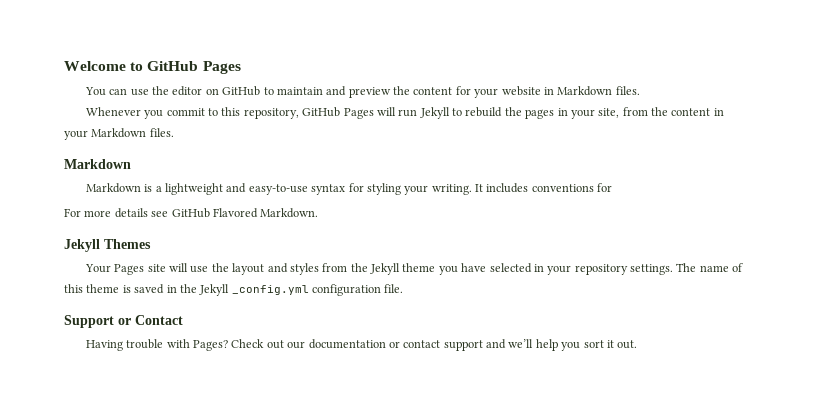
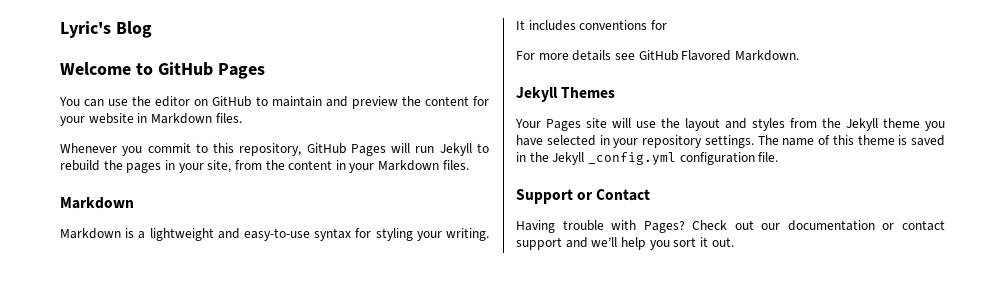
+ Lyric's Blog

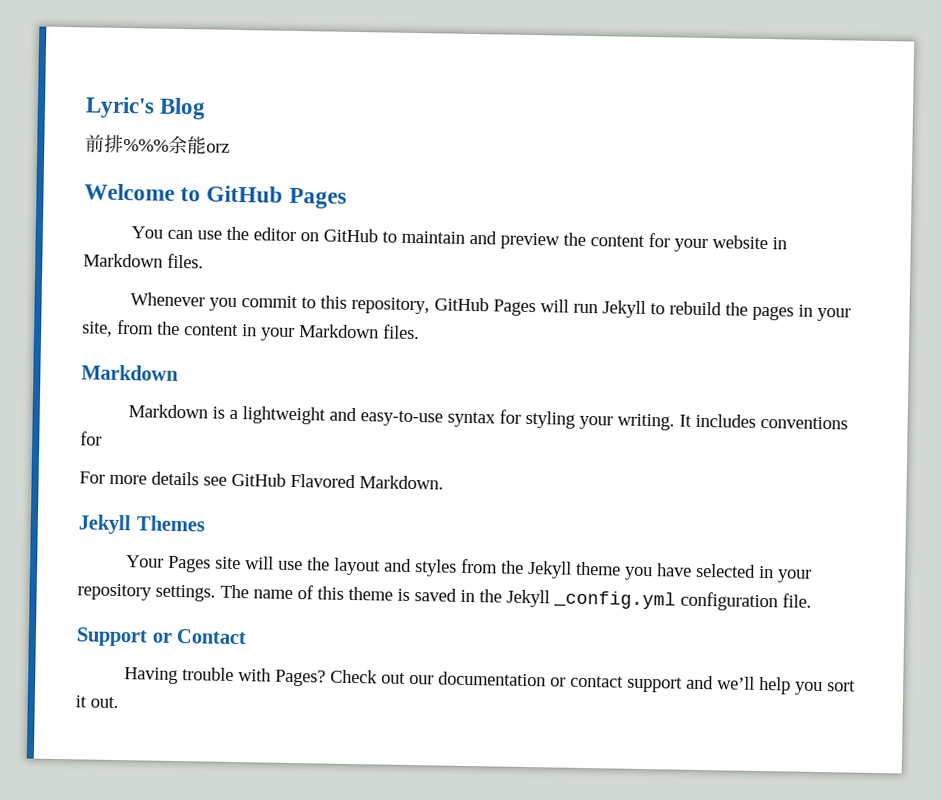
+ 前排%%%余能orz

